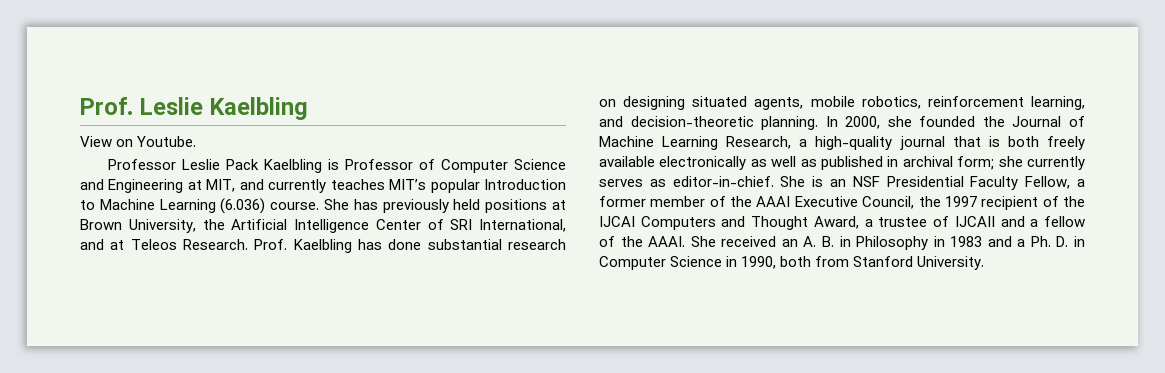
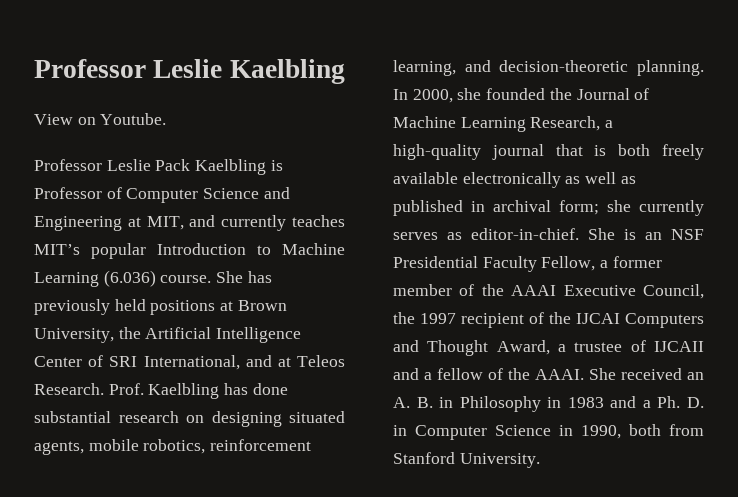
- Prof. Leslie Kaelbling
+ Professor Leslie Kaelbling

